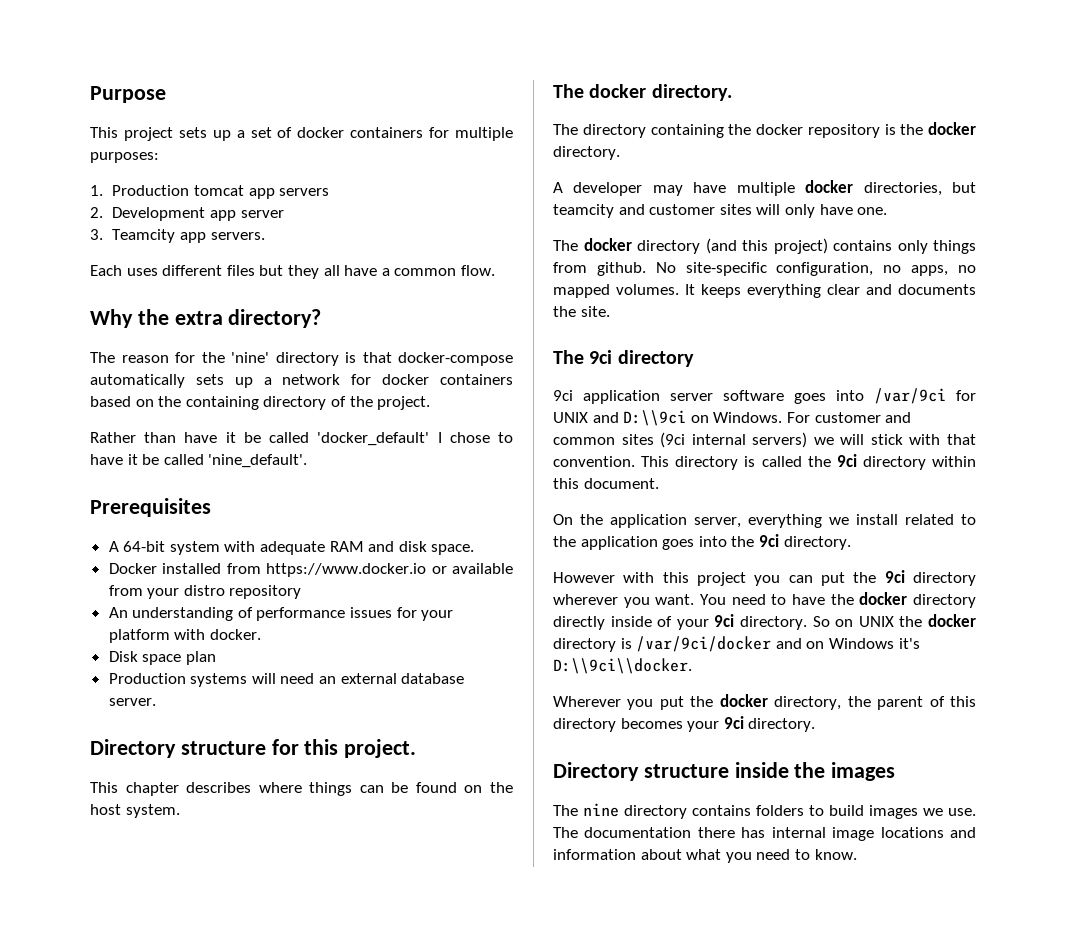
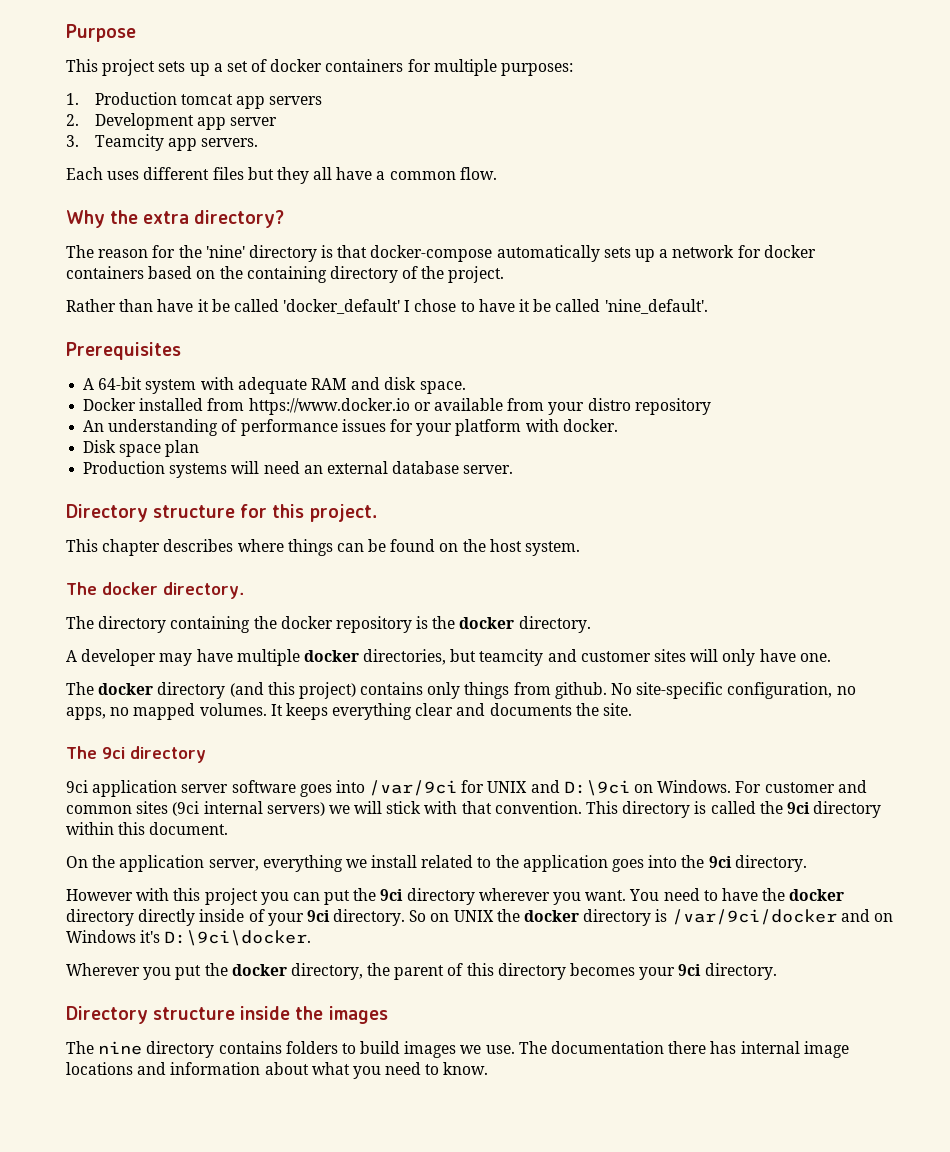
- 9ci application server software goes into /var/9ci for UNIX and D:\\9ci on Windows.
+ 9ci application server software goes into /var/9ci for UNIX and D:\9ci on Windows.
- So on UNIX the docker directory is /var/9ci/docker and on Windows it's D:\\9ci\\docker.
+ So on UNIX the docker directory is /var/9ci/docker and on Windows it's D:\9ci\docker.

